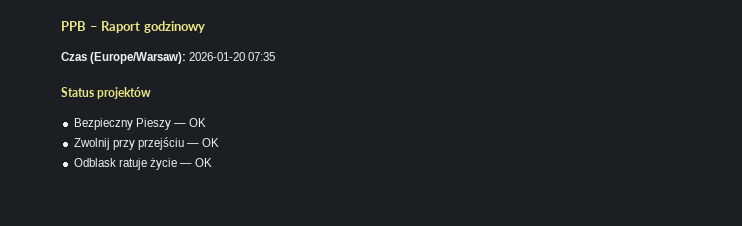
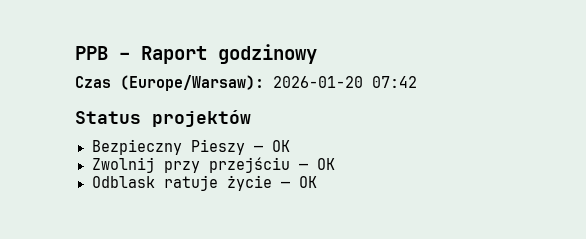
- Czas (Europe/Warsaw): 2026-01-20 07:35
+ Czas (Europe/Warsaw): 2026-01-20 07:42

